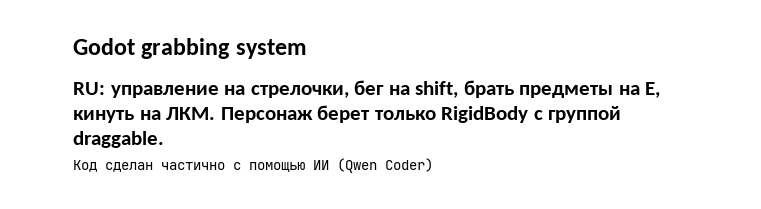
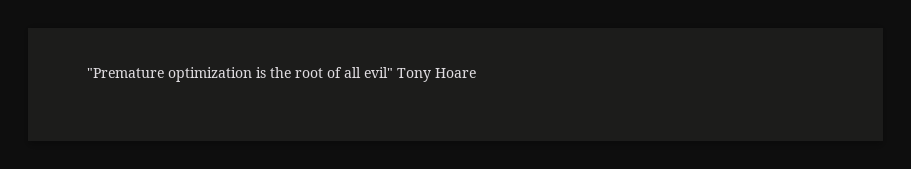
- Godot grabbing system
- RU: управление на стрелочки, бег на shift, брать предметы на E, кинуть на ЛКМ. Персонаж берет только RigidBody с группой draggable.
- Код сделан частично с помощью ИИ (Qwen Coder)
+ "Premature optimization is the root of all evil" Tony Hoare

